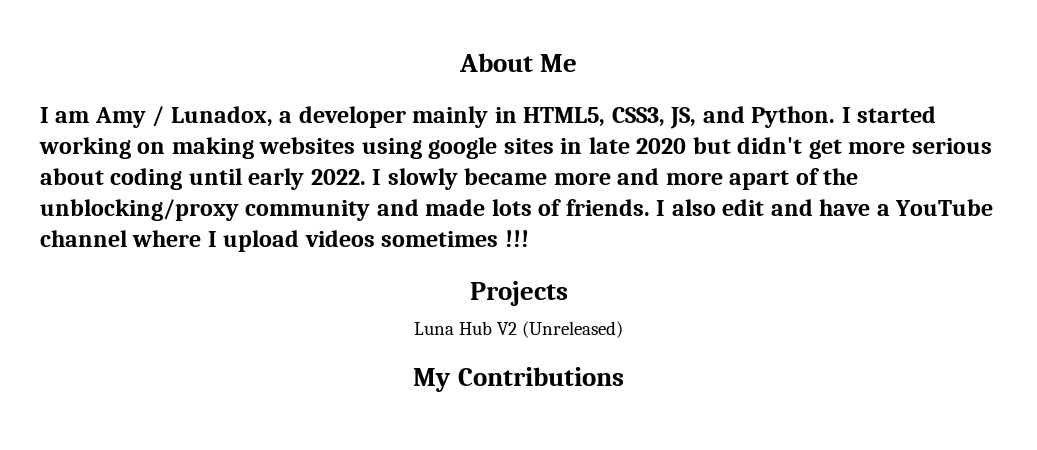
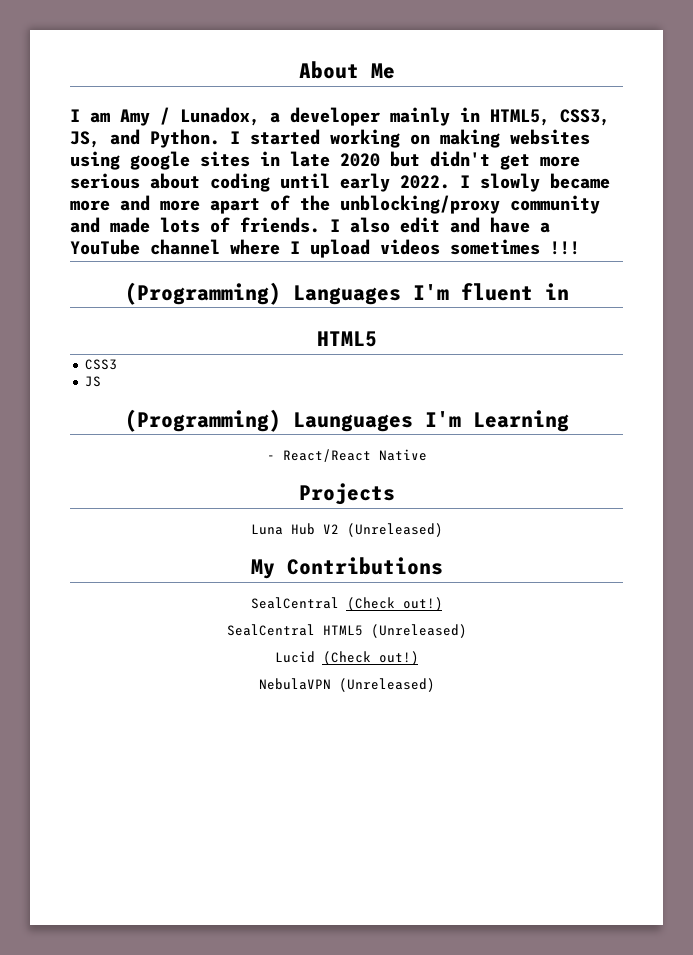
+ (Programming) Languages I'm fluent in
+ HTML5
+ CSS3
+ JS
+ (Programming) Launguages I'm Learning
+ - React/React Native
+ SealCentral (Check out!)
+ SealCentral HTML5 (Unreleased)
+ Lucid (Check out!)
+ NebulaVPN (Unreleased)

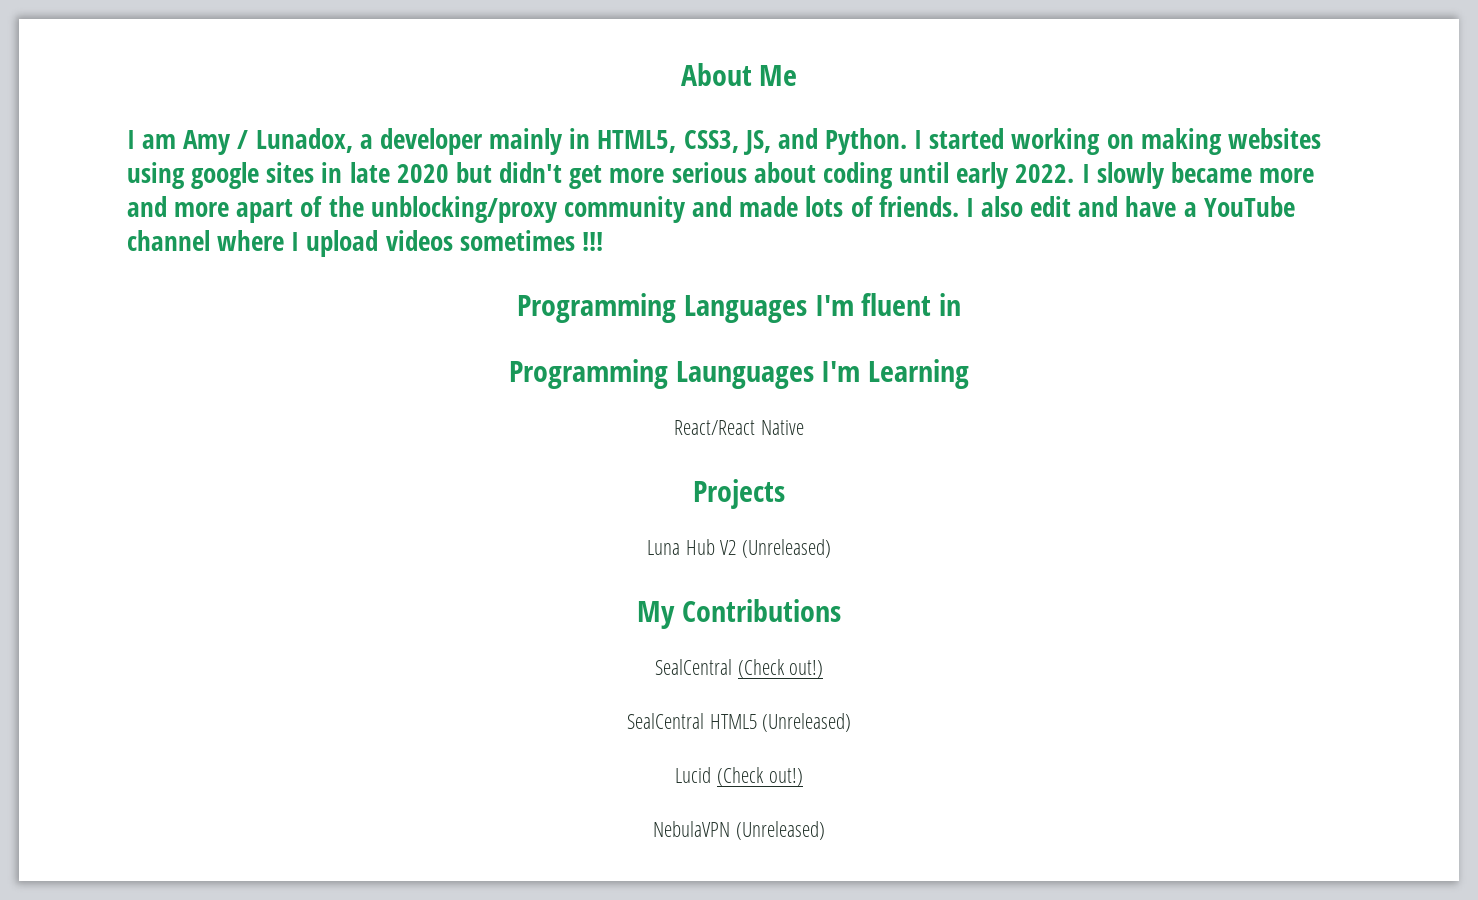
- (Programming) Languages I'm fluent in
- HTML5
- CSS3
- JS
- (Programming) Launguages I'm Learning
+ Programming Languages I'm fluent in
+ Programming Launguages I'm Learning
- - React/React Native
+ React/React Native

